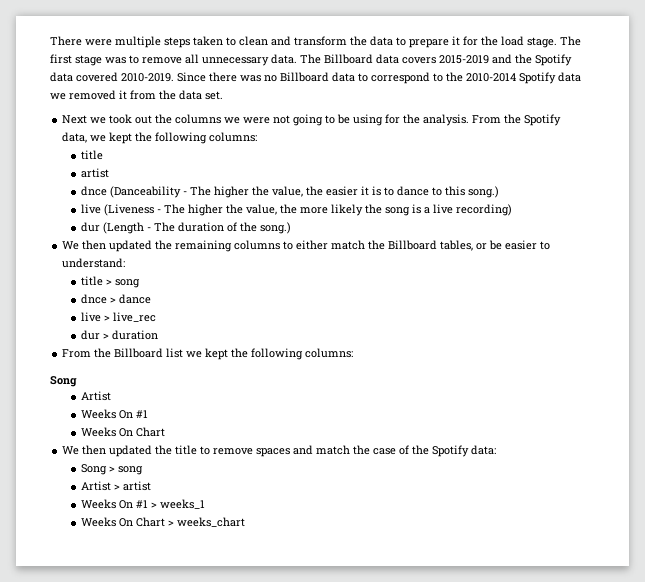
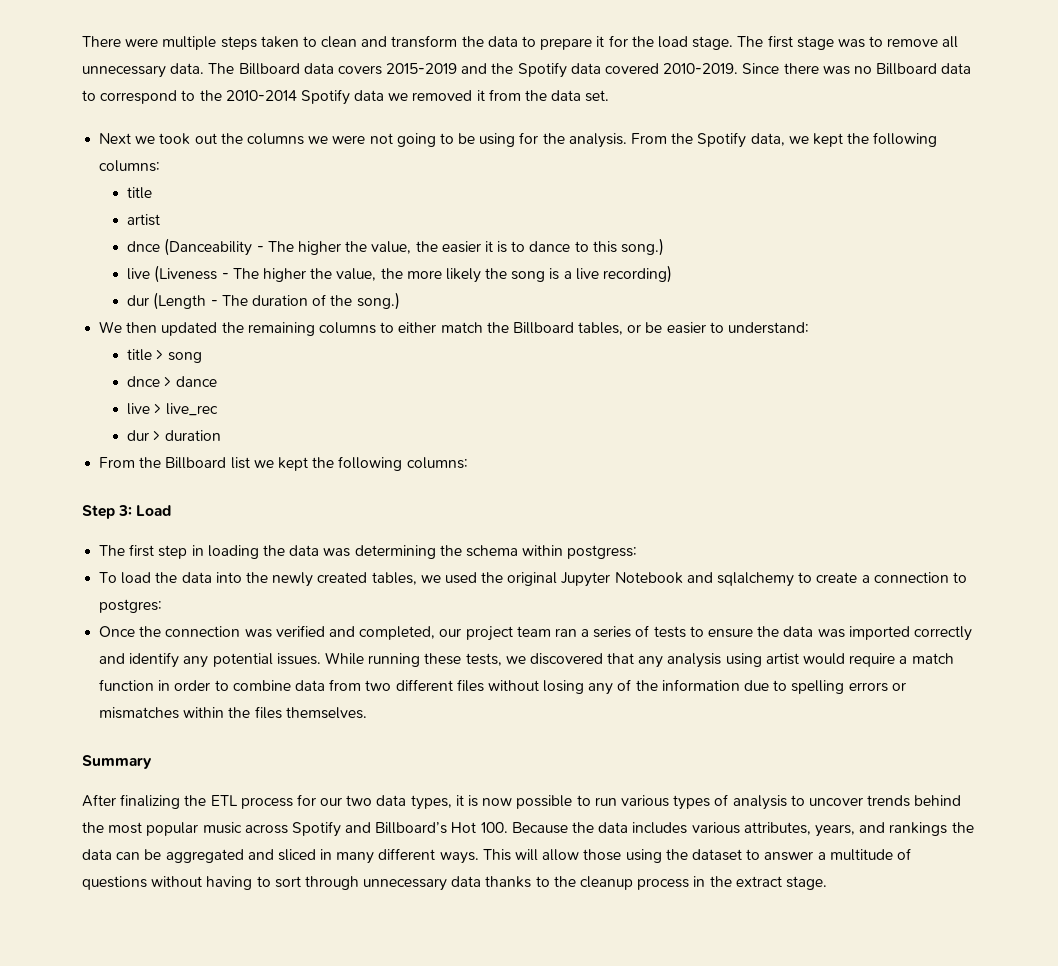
  From the Billboard list we kept the following columns:
- Song
- Artist
- Weeks On #1
- Weeks On Chart
- We then updated the title to remove spaces and match the case of the Spotify data:
- Song > song
- Artist > artist
- Weeks On #1 > weeks_1
- Weeks On Chart > weeks_chart
+ Step 3: Load
+ The first step in loading the data was determining the schema within postgress:
+ To load the data into the newly created tables, we used the original Jupyter Notebook and sqlalchemy to create a connection to postgres:
+ Once the connection was verified and completed, our project team ran a series of tests to ensure the data was imported correctly and identify any potential issues. While running these tests, we discovered that any analysis using artist would require a match function in order to combine data from two different files without losing any of the information due to spelling errors or mismatches within the files themselves.
+ Summary
+ After finalizing the ETL process for our two data types, it is now possible to run various types of analysis to uncover trends behind the most popular music across Spotify and Billboard’s Hot 100. Because the data includes various attributes, years, and rankings the data can be aggregated and sliced in many different ways. This will allow those using the dataset to answer a multitude of questions without having to sort through unnecessary data thanks to the cleanup process in the extract stage.

